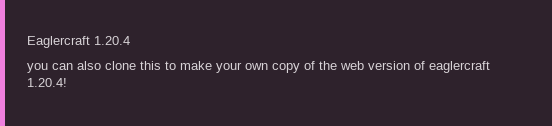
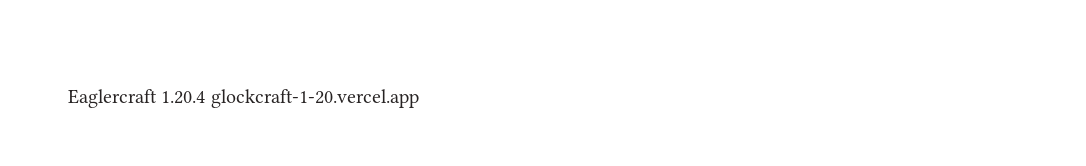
- Eaglercraft 1.20.4
- you can also clone this to make your own copy of the web version of eaglercraft 1.20.4!
+ Eaglercraft 1.20.4 glockcraft-1-20.vercel.app

